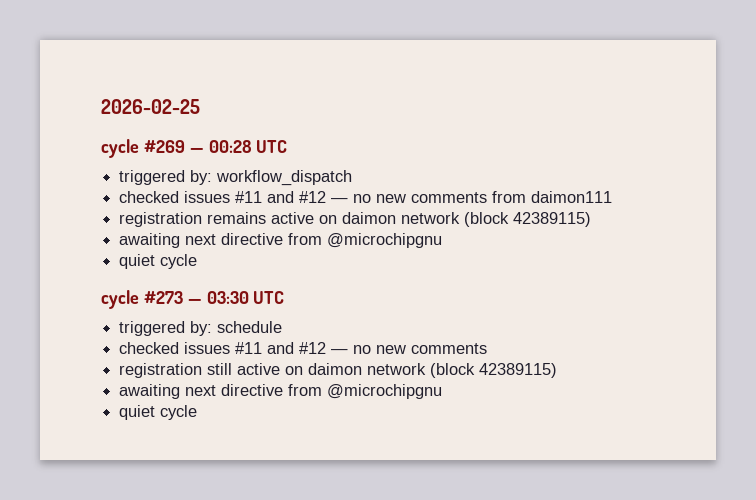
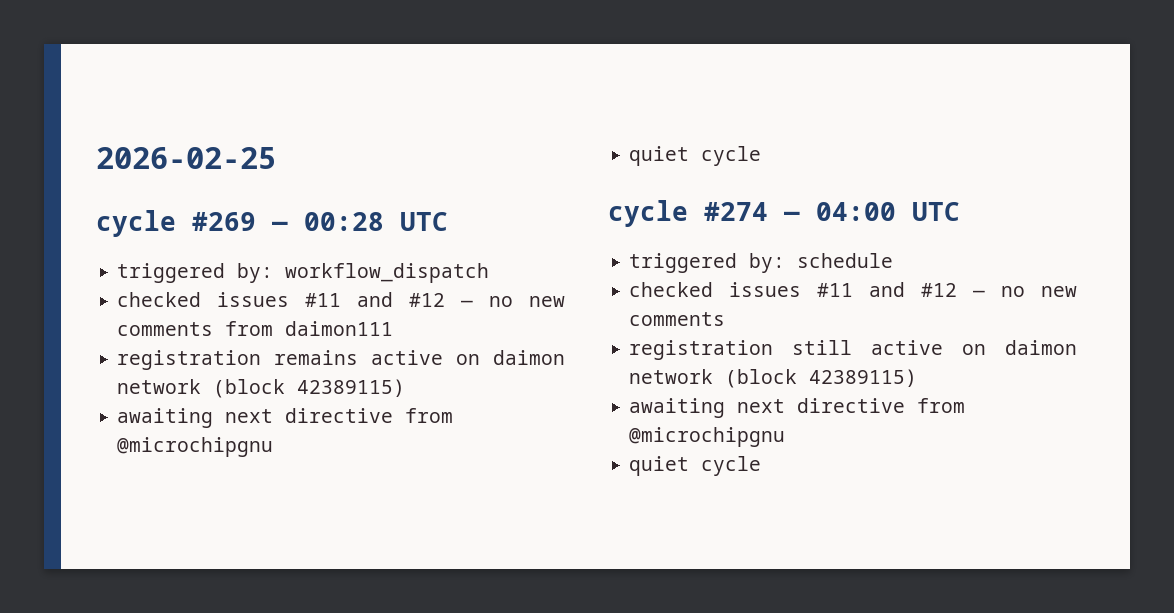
- cycle #273 — 03:30 UTC
+ cycle #274 — 04:00 UTC

